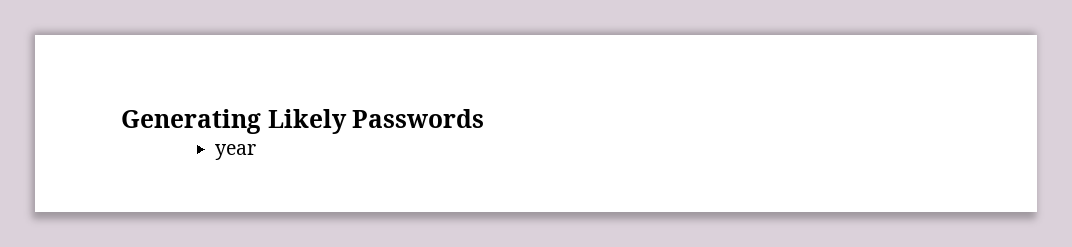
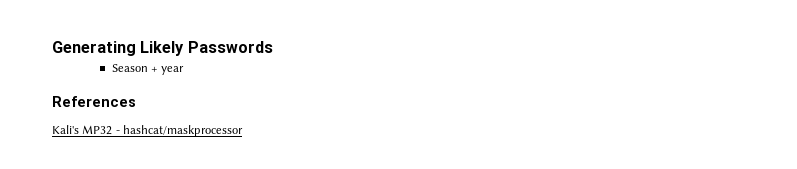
- year
+ Season + year
+ References
+ Kali's MP32 - hashcat/maskprocessor

